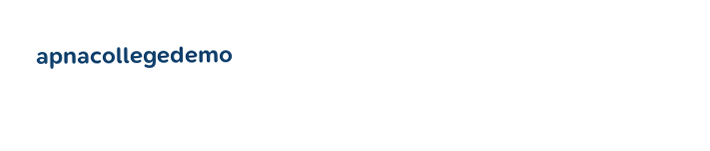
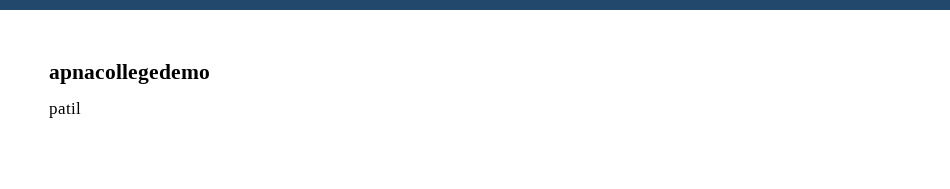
+ patil

